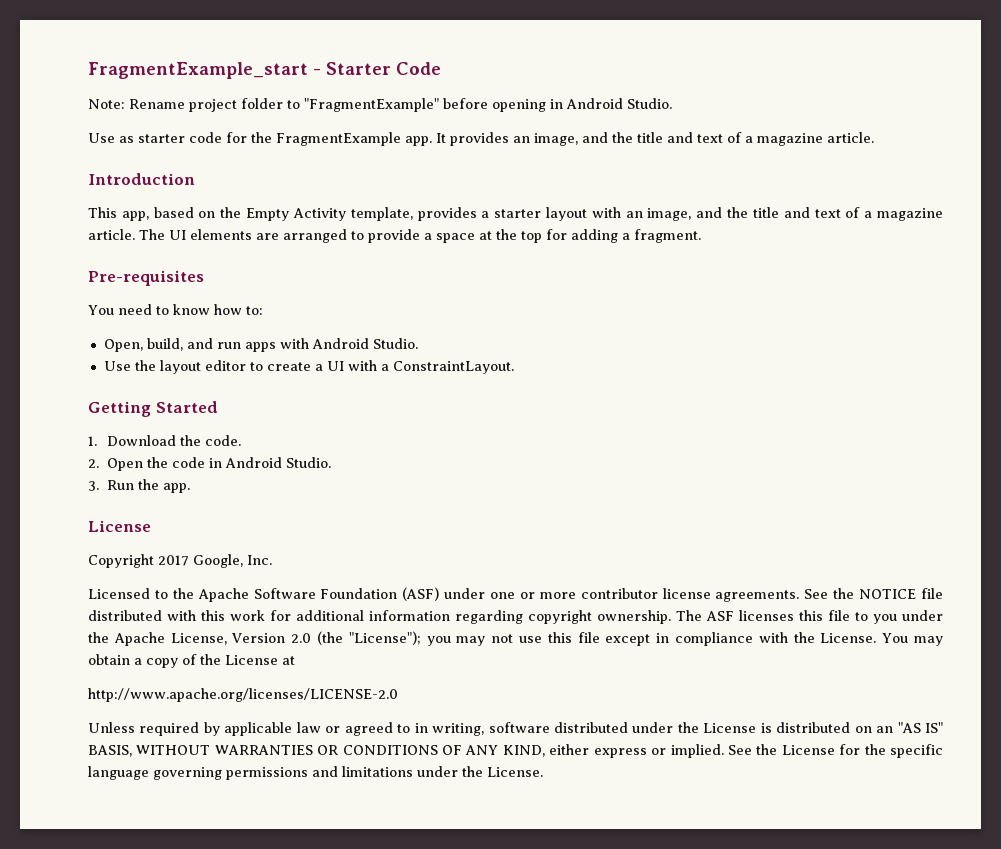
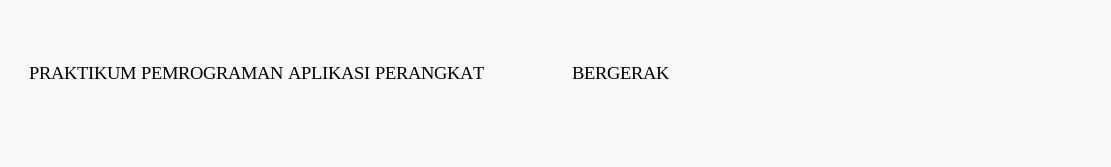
- FragmentExample_start - Starter Code
- Note: Rename project folder to "FragmentExample" before opening in Android Studio.
- Use as starter code for the FragmentExample app. It provides an image, and the title and text of a magazine article.
- Introduction
- This app, based on the Empty Activity template, provides a starter layout with an image, and the title and text of a magazine article. The UI elements are arranged to provide a space at the top for adding a fragment.
- Pre-requisites
- You need to know how to:
- Open, build, and run apps with Android Studio.
- Use the layout editor to create a UI with a ConstraintLayout.
- Getting Started
- 1. Download the code.
- 2. Open the code in Android Studio.
- 3. Run the app.
- License
- Copyright 2017 Google, Inc.
- Licensed to the Apache Software Foundation (ASF) under one or more contributor license agreements. See the NOTICE file distributed with this work for additional information regarding copyright ownership. The ASF licenses this file to you under the Apache License, Version 2.0 (the "License"); you may not use this file except in compliance with the License. You may obtain a copy of the License at
- http://www.apache.org/licenses/LICENSE-2.0
- Unless required by applicable law or agreed to in writing, software distributed under the License is distributed on an "AS IS" BASIS, WITHOUT WARRANTIES OR CONDITIONS OF ANY KIND, either express or implied. See the License for the specific language governing permissions and limitations under the License.
+ PRAKTIKUM PEMROGRAMAN APLIKASI PERANGKAT BERGERAK

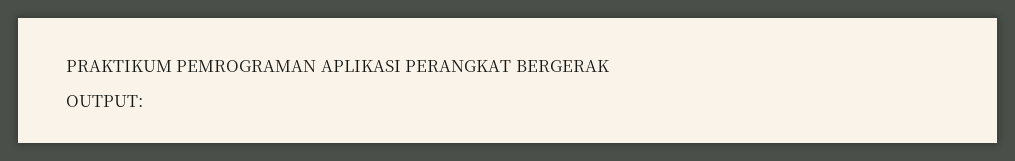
+ OUTPUT:

